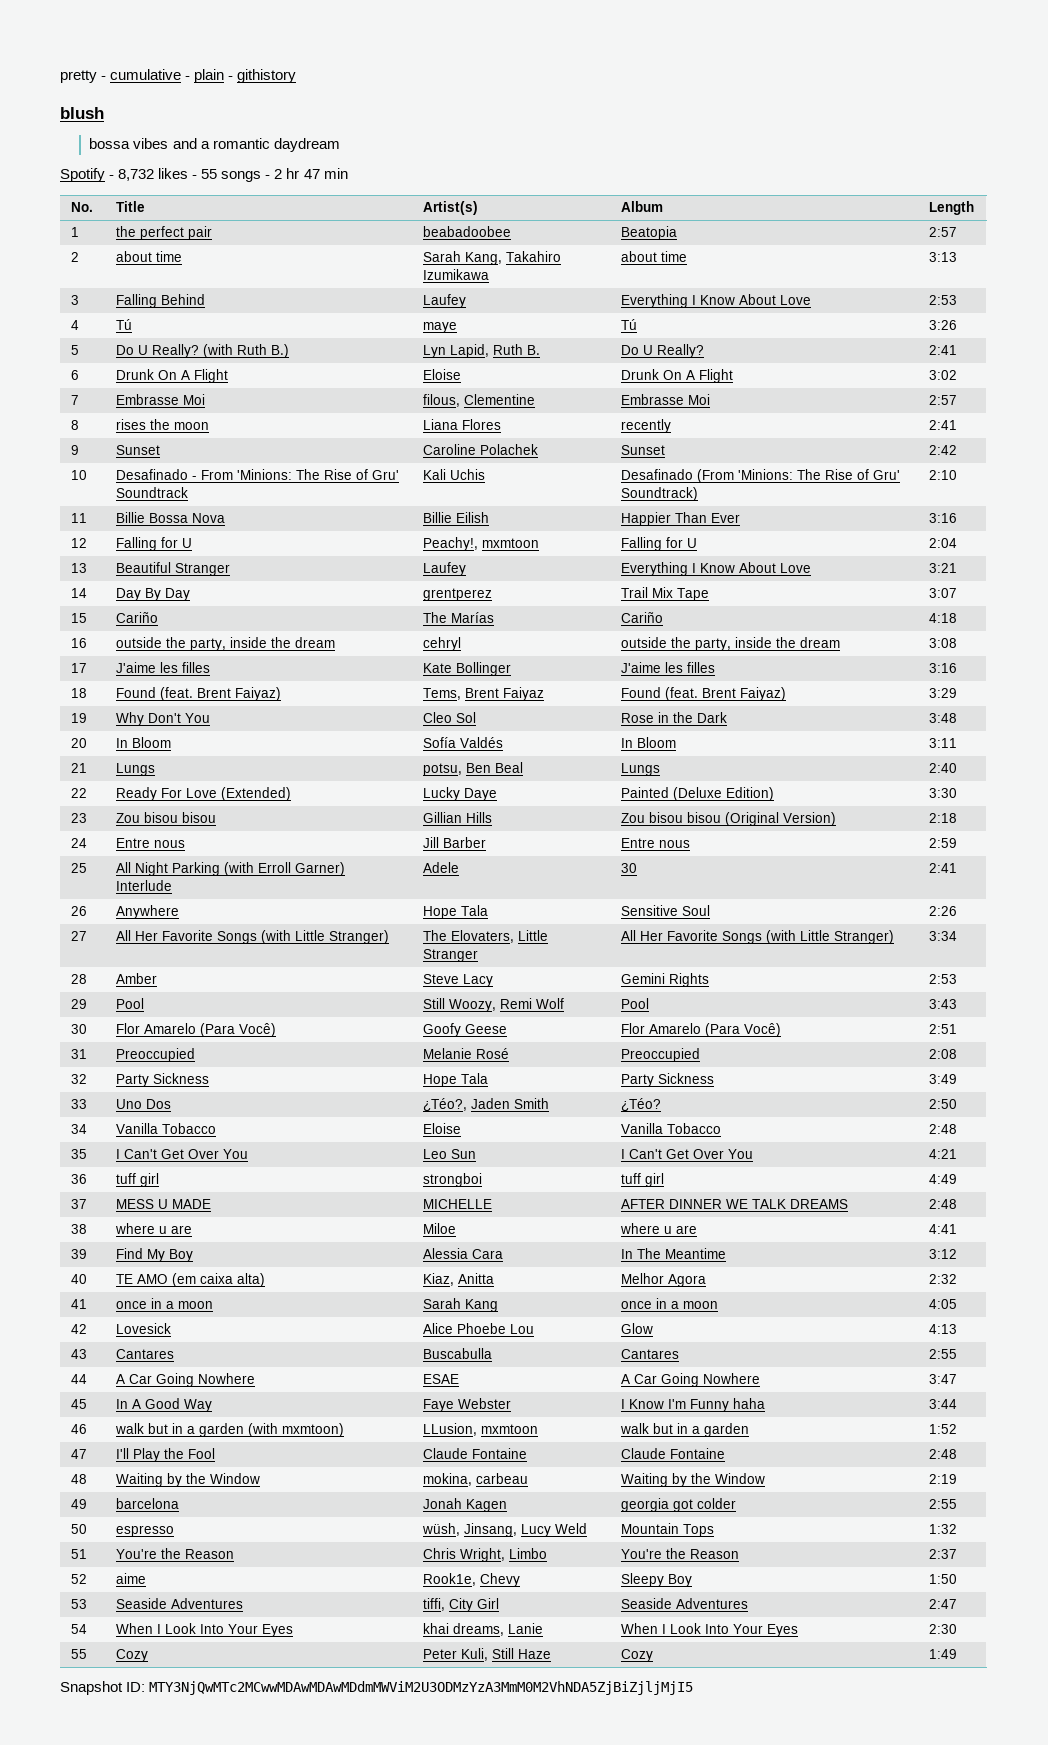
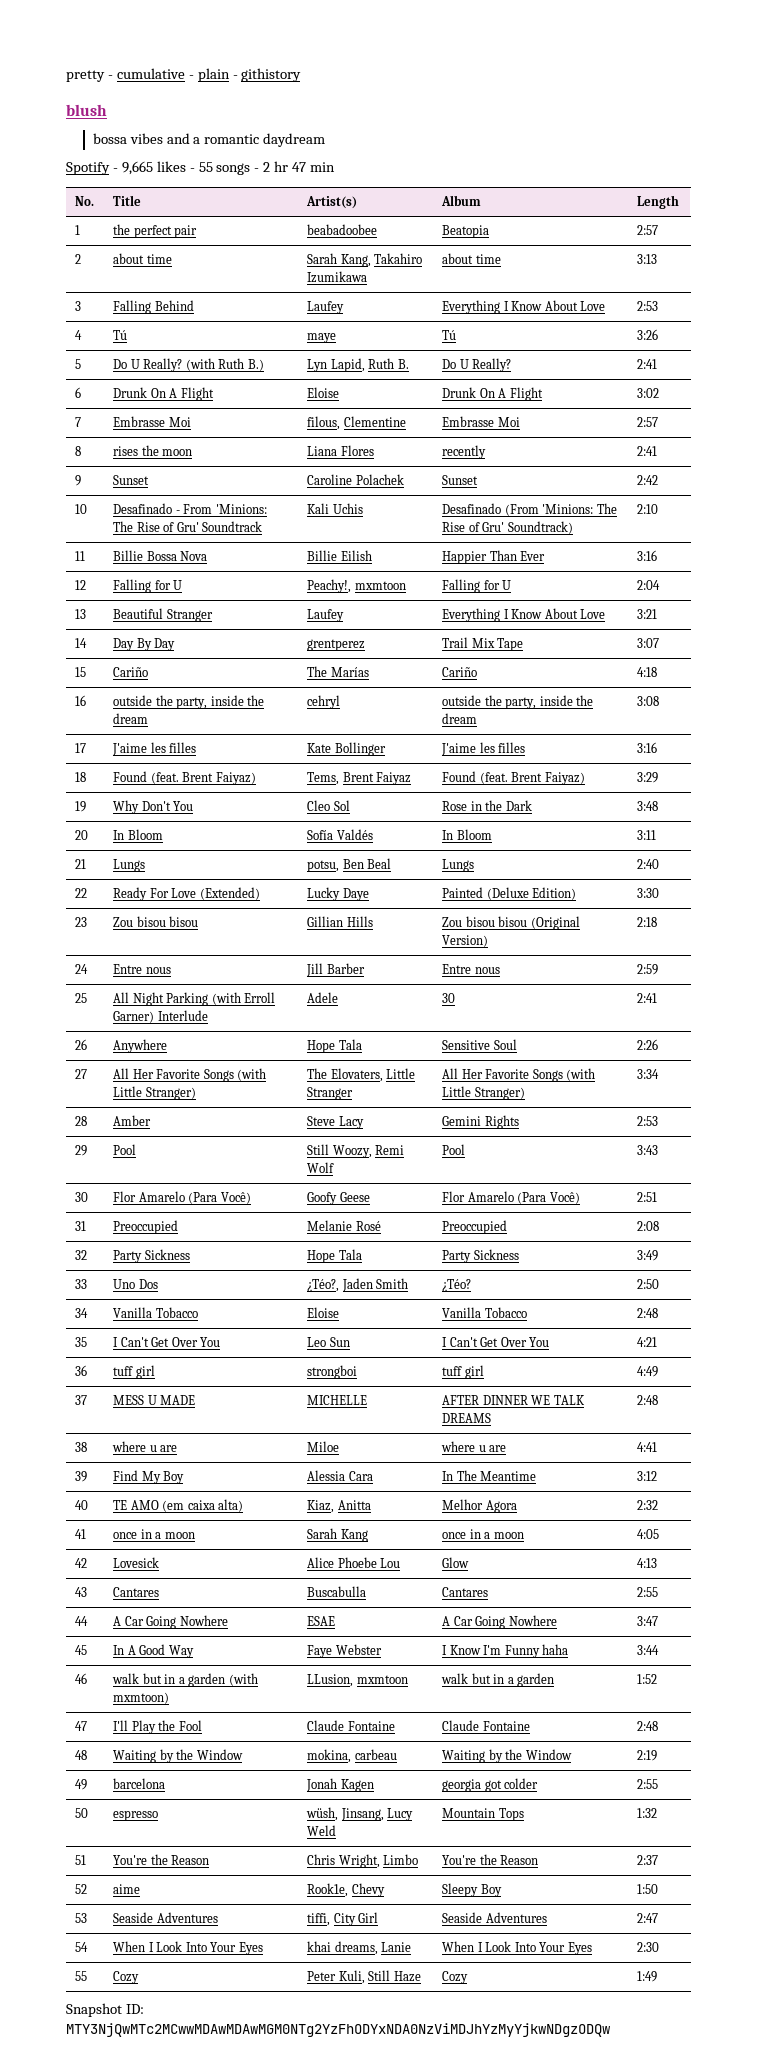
- Spotify - 8,732 likes - 55 songs - 2 hr 47 min
+ Spotify - 9,665 likes - 55 songs - 2 hr 47 min
- Snapshot ID: MTY3NjQwMTc2MCwwMDAwMDAwMDdmMWViM2U3ODMzYzA3MmM0M2VhNDA5ZjBiZjljMjI5
+ Snapshot ID: MTY3NjQwMTc2MCwwMDAwMDAwMGM0NTg2YzFhODYxNDA0NzViMDJhYzMyYjkwNDgzODQw

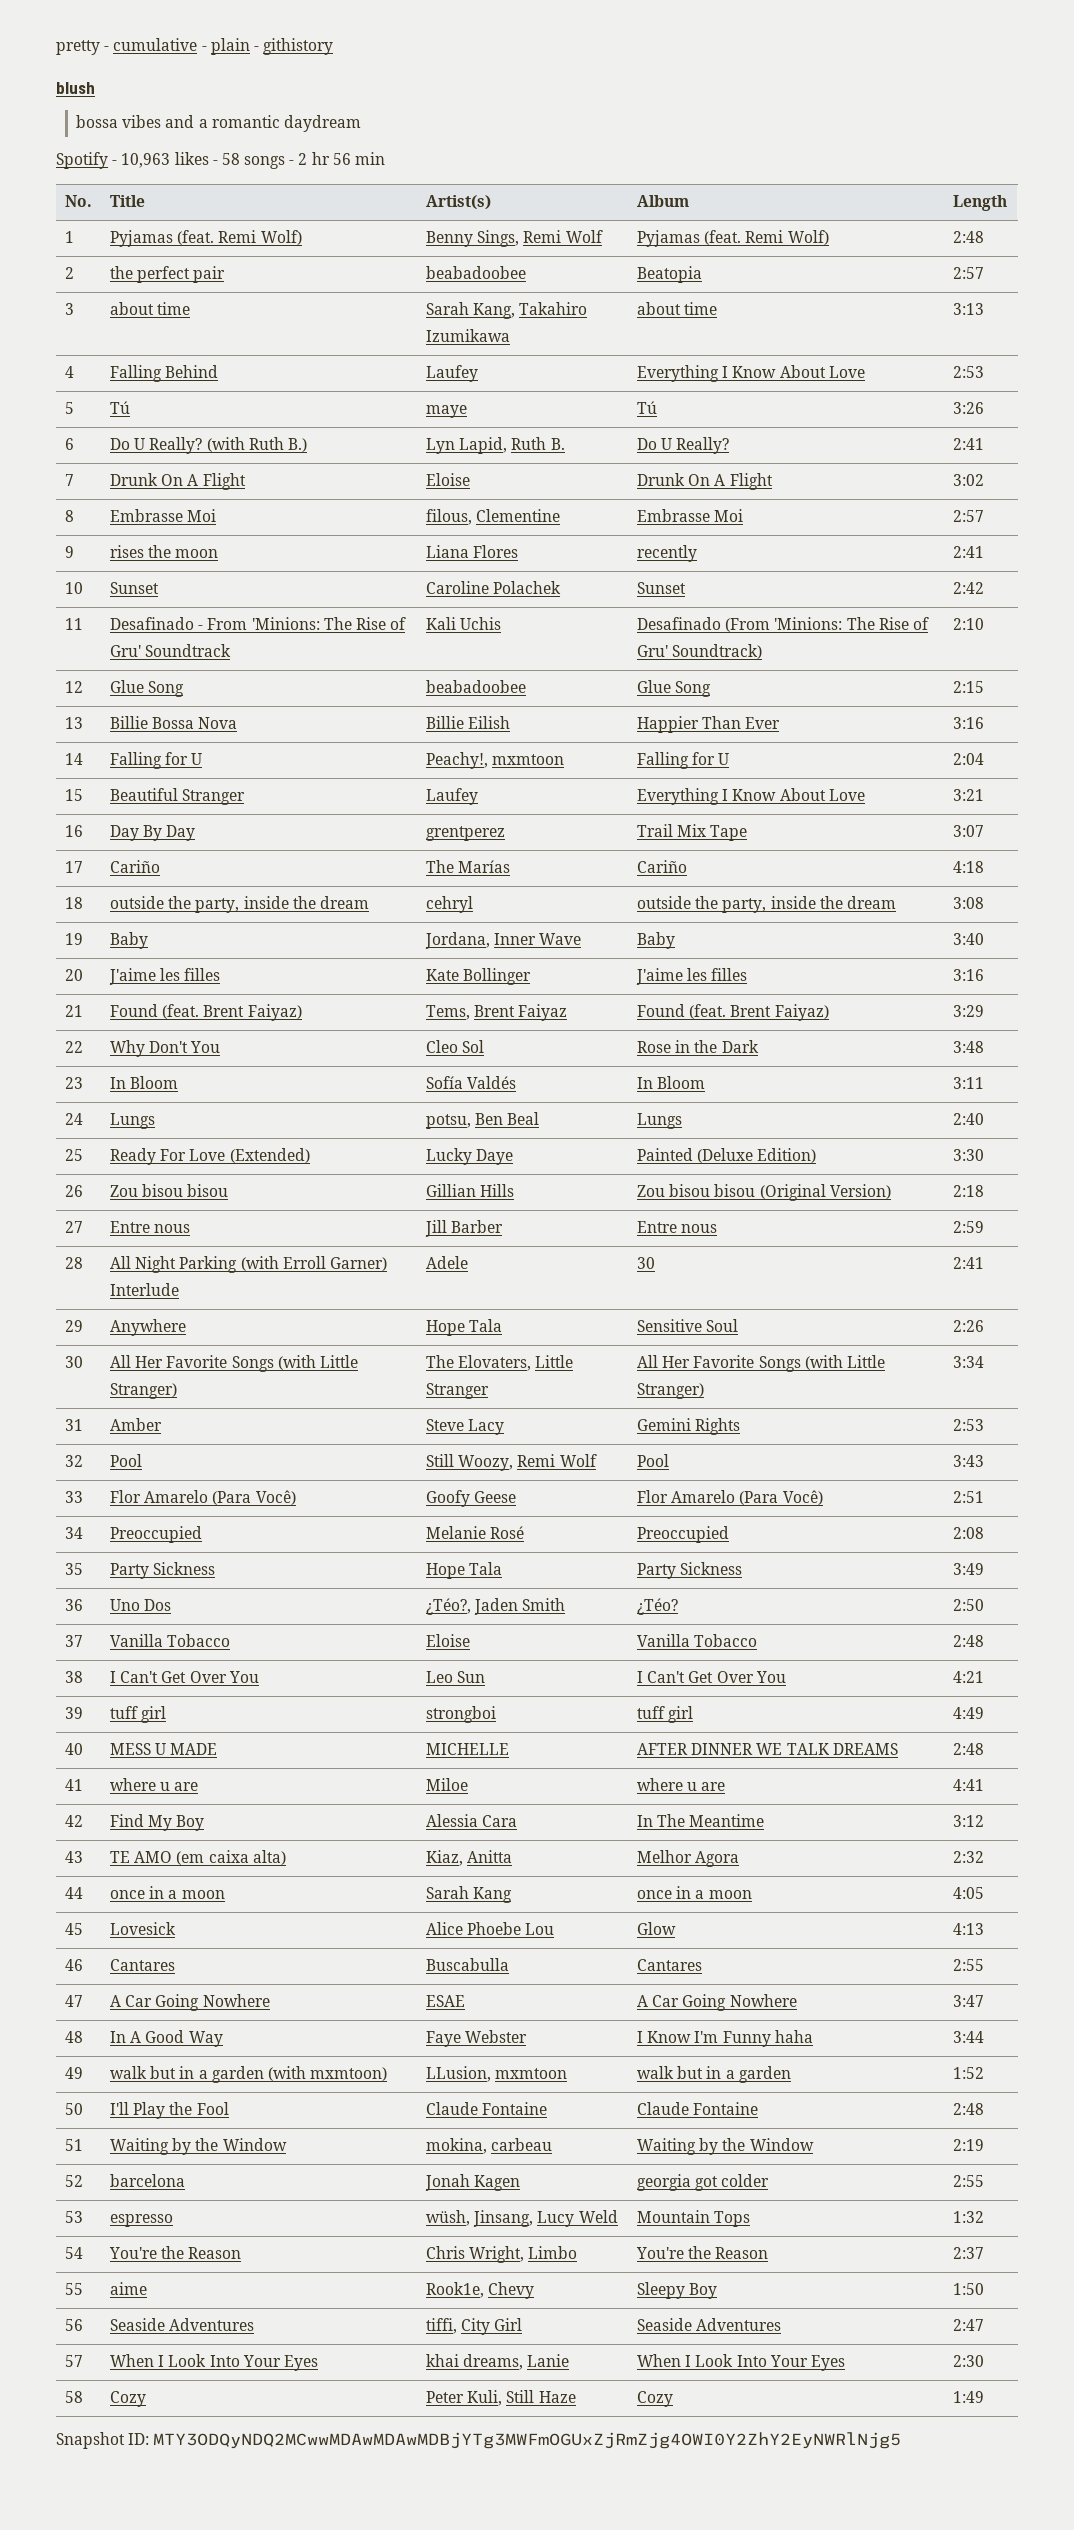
- Spotify - 9,665 likes - 55 songs - 2 hr 47 min
+ Spotify - 10,963 likes - 58 songs - 2 hr 56 min
- 1 | the perfect pair | beabadoobee | Beatopia | 2:57
+ 1 | Pyjamas (feat. Remi Wolf) | Benny Sings, Remi Wolf | Pyjamas (feat. Remi Wolf) | 2:48
+ 2 | the perfect pair | beabadoobee | Beatopia | 2:57
- 2 | about time | Sarah Kang, Takahiro Izumikawa | about time | 3:13
+ 3 | about time | Sarah Kang, Takahiro Izumikawa | about time | 3:13
- 3 | Falling Behind | Laufey | Everything I Know About Love | 2:53
+ 4 | Falling Behind | Laufey | Everything I Know About Love | 2:53
- 4 | Tú | maye | Tú | 3:26
+ 5 | Tú | maye | Tú | 3:26
- 5 | Do U Really? (with Ruth B.) | Lyn Lapid, Ruth B. | Do U Really? | 2:41
+ 6 | Do U Really? (with Ruth B.) | Lyn Lapid, Ruth B. | Do U Really? | 2:41
- 6 | Drunk On A Flight | Eloise | Drunk On A Flight | 3:02
+ 7 | Drunk On A Flight | Eloise | Drunk On A Flight | 3:02
- 7 | Embrasse Moi | filous, Clementine | Embrasse Moi | 2:57
+ 8 | Embrasse Moi | filous, Clementine | Embrasse Moi | 2:57
- 8 | rises the moon | Liana Flores | recently | 2:41
+ 9 | rises the moon | Liana Flores | recently | 2:41
- 9 | Sunset | Caroline Polachek | Sunset | 2:42
+ 10 | Sunset | Caroline Polachek | Sunset | 2:42
- 10 | Desafinado - From 'Minions: The Rise of Gru' Soundtrack | Kali Uchis | Desafinado (From 'Minions: The Rise of Gru' Soundtrack) | 2:10
+ 11 | Desafinado - From 'Minions: The Rise of Gru' Soundtrack | Kali Uchis | Desafinado (From 'Minions: The Rise of Gru' Soundtrack) | 2:10
- 11 | Billie Bossa Nova | Billie Eilish | Happier Than Ever | 3:16
+ 12 | Glue Song | beabadoobee | Glue Song | 2:15
+ 13 | Billie Bossa Nova | Billie Eilish | Happier Than Ever | 3:16
- 12 | Falling for U | Peachy!, mxmtoon | Falling for U | 2:04
+ 14 | Falling for U | Peachy!, mxmtoon | Falling for U | 2:04
- 13 | Beautiful Stranger | Laufey | Everything I Know About Love | 3:21
+ 15 | Beautiful Stranger | Laufey | Everything I Know About Love | 3:21
- 14 | Day By Day | grentperez | Trail Mix Tape | 3:07
+ 16 | Day By Day | grentperez | Trail Mix Tape | 3:07
- 15 | Cariño | The Marías | Cariño | 4:18
+ 17 | Cariño | The Marías | Cariño | 4:18
- 16 | outside the party, inside the dream | cehryl | outside the party, inside the dream | 3:08
+ 18 | outside the party, inside the dream | cehryl | outside the party, inside the dream | 3:08
- 17 | J'aime les filles | Kate Bollinger | J'aime les filles | 3:16
+ 19 | Baby | Jordana, Inner Wave | Baby | 3:40
+ 20 | J'aime les filles | Kate Bollinger | J'aime les filles | 3:16
- 18 | Found (feat. Brent Faiyaz) | Tems, Brent Faiyaz | Found (feat. Brent Faiyaz) | 3:29
+ 21 | Found (feat. Brent Faiyaz) | Tems, Brent Faiyaz | Found (feat. Brent Faiyaz) | 3:29
- 19 | Why Don't You | Cleo Sol | Rose in the Dark | 3:48
+ 22 | Why Don't You | Cleo Sol | Rose in the Dark | 3:48
- 20 | In Bloom | Sofía Valdés | In Bloom | 3:11
+ 23 | In Bloom | Sofía Valdés | In Bloom | 3:11
- 21 | Lungs | potsu, Ben Beal | Lungs | 2:40
+ 24 | Lungs | potsu, Ben Beal | Lungs | 2:40
- 22 | Ready For Love (Extended) | Lucky Daye | Painted (Deluxe Edition) | 3:30
+ 25 | Ready For Love (Extended) | Lucky Daye | Painted (Deluxe Edition) | 3:30
- 23 | Zou bisou bisou | Gillian Hills | Zou bisou bisou (Original Version) | 2:18
+ 26 | Zou bisou bisou | Gillian Hills | Zou bisou bisou (Original Version) | 2:18
- 24 | Entre nous | Jill Barber | Entre nous | 2:59
+ 27 | Entre nous | Jill Barber | Entre nous | 2:59
- 25 | All Night Parking (with Erroll Garner) Interlude | Adele | 30 | 2:41
+ 28 | All Night Parking (with Erroll Garner) Interlude | Adele | 30 | 2:41
- 26 | Anywhere | Hope Tala | Sensitive Soul | 2:26
+ 29 | Anywhere | Hope Tala | Sensitive Soul | 2:26
- 27 | All Her Favorite Songs (with Little Stranger) | The Elovaters, Little Stranger | All Her Favorite Songs (with Little Stranger) | 3:34
+ 30 | All Her Favorite Songs (with Little Stranger) | The Elovaters, Little Stranger | All Her Favorite Songs (with Little Stranger) | 3:34
- 28 | Amber | Steve Lacy | Gemini Rights | 2:53
+ 31 | Amber | Steve Lacy | Gemini Rights | 2:53
- 29 | Pool | Still Woozy, Remi Wolf | Pool | 3:43
+ 32 | Pool | Still Woozy, Remi Wolf | Pool | 3:43
- 30 | Flor Amarelo (Para Você) | Goofy Geese | Flor Amarelo (Para Você) | 2:51
+ 33 | Flor Amarelo (Para Você) | Goofy Geese | Flor Amarelo (Para Você) | 2:51
- 31 | Preoccupied | Melanie Rosé | Preoccupied | 2:08
+ 34 | Preoccupied | Melanie Rosé | Preoccupied | 2:08
- 32 | Party Sickness | Hope Tala | Party Sickness | 3:49
+ 35 | Party Sickness | Hope Tala | Party Sickness | 3:49
- 33 | Uno Dos | ¿Téo?, Jaden Smith | ¿Téo? | 2:50
+ 36 | Uno Dos | ¿Téo?, Jaden Smith | ¿Téo? | 2:50
- 34 | Vanilla Tobacco | Eloise | Vanilla Tobacco | 2:48
+ 37 | Vanilla Tobacco | Eloise | Vanilla Tobacco | 2:48
- 35 | I Can't Get Over You | Leo Sun | I Can't Get Over You | 4:21
+ 38 | I Can't Get Over You | Leo Sun | I Can't Get Over You | 4:21
- 36 | tuff girl | strongboi | tuff girl | 4:49
+ 39 | tuff girl | strongboi | tuff girl | 4:49
- 37 | MESS U MADE | MICHELLE | AFTER DINNER WE TALK DREAMS | 2:48
+ 40 | MESS U MADE | MICHELLE | AFTER DINNER WE TALK DREAMS | 2:48
- 38 | where u are | Miloe | where u are | 4:41
+ 41 | where u are | Miloe | where u are | 4:41
- 39 | Find My Boy | Alessia Cara | In The Meantime | 3:12
+ 42 | Find My Boy | Alessia Cara | In The Meantime | 3:12
- 40 | TE AMO (em caixa alta) | Kiaz, Anitta | Melhor Agora | 2:32
+ 43 | TE AMO (em caixa alta) | Kiaz, Anitta | Melhor Agora | 2:32
- 41 | once in a moon | Sarah Kang | once in a moon | 4:05
+ 44 | once in a moon | Sarah Kang | once in a moon | 4:05
- 42 | Lovesick | Alice Phoebe Lou | Glow | 4:13
+ 45 | Lovesick | Alice Phoebe Lou | Glow | 4:13
- 43 | Cantares | Buscabulla | Cantares | 2:55
+ 46 | Cantares | Buscabulla | Cantares | 2:55
- 44 | A Car Going Nowhere | ESAE | A Car Going Nowhere | 3:47
+ 47 | A Car Going Nowhere | ESAE | A Car Going Nowhere | 3:47
- 45 | In A Good Way | Faye Webster | I Know I'm Funny haha | 3:44
+ 48 | In A Good Way | Faye Webster | I Know I'm Funny haha | 3:44
- 46 | walk but in a garden (with mxmtoon) | LLusion, mxmtoon | walk but in a garden | 1:52
+ 49 | walk but in a garden (with mxmtoon) | LLusion, mxmtoon | walk but in a garden | 1:52
- 47 | I'll Play the Fool | Claude Fontaine | Claude Fontaine | 2:48
+ 50 | I'll Play the Fool | Claude Fontaine | Claude Fontaine | 2:48
- 48 | Waiting by the Window | mokina, carbeau | Waiting by the Window | 2:19
+ 51 | Waiting by the Window | mokina, carbeau | Waiting by the Window | 2:19
- 49 | barcelona | Jonah Kagen | georgia got colder | 2:55
+ 52 | barcelona | Jonah Kagen | georgia got colder | 2:55
- 50 | espresso | wüsh, Jinsang, Lucy Weld | Mountain Tops | 1:32
+ 53 | espresso | wüsh, Jinsang, Lucy Weld | Mountain Tops | 1:32
- 51 | You're the Reason | Chris Wright, Limbo | You're the Reason | 2:37
+ 54 | You're the Reason | Chris Wright, Limbo | You're the Reason | 2:37
- 52 | aime | Rook1e, Chevy | Sleepy Boy | 1:50
+ 55 | aime | Rook1e, Chevy | Sleepy Boy | 1:50
- 53 | Seaside Adventures | tiffi, City Girl | Seaside Adventures | 2:47
+ 56 | Seaside Adventures | tiffi, City Girl | Seaside Adventures | 2:47
- 54 | When I Look Into Your Eyes | khai dreams, Lanie | When I Look Into Your Eyes | 2:30
+ 57 | When I Look Into Your Eyes | khai dreams, Lanie | When I Look Into Your Eyes | 2:30
- 55 | Cozy | Peter Kuli, Still Haze | Cozy | 1:49
+ 58 | Cozy | Peter Kuli, Still Haze | Cozy | 1:49
- Snapshot ID: MTY3NjQwMTc2MCwwMDAwMDAwMGM0NTg2YzFhODYxNDA0NzViMDJhYzMyYjkwNDgzODQw
+ Snapshot ID: MTY3ODQyNDQ2MCwwMDAwMDAwMDBjYTg3MWFmOGUxZjRmZjg4OWI0Y2ZhY2EyNWRlNjg5

